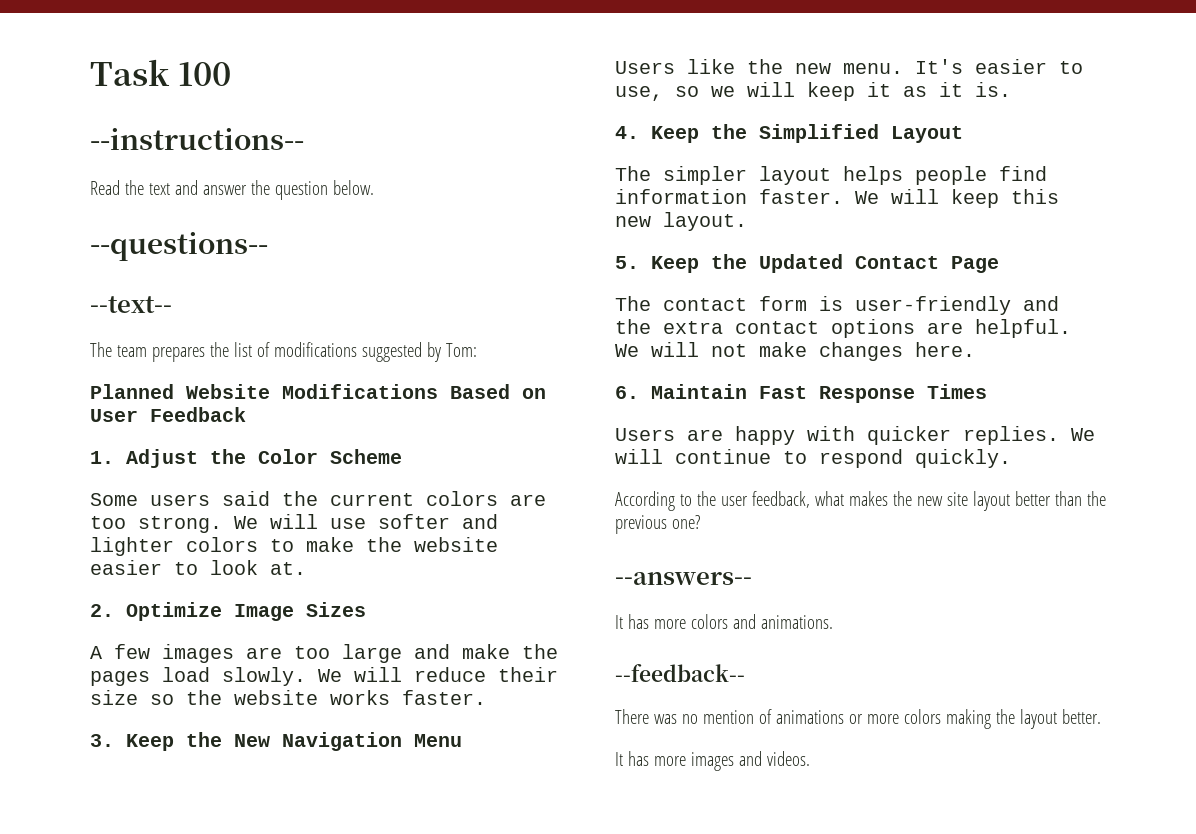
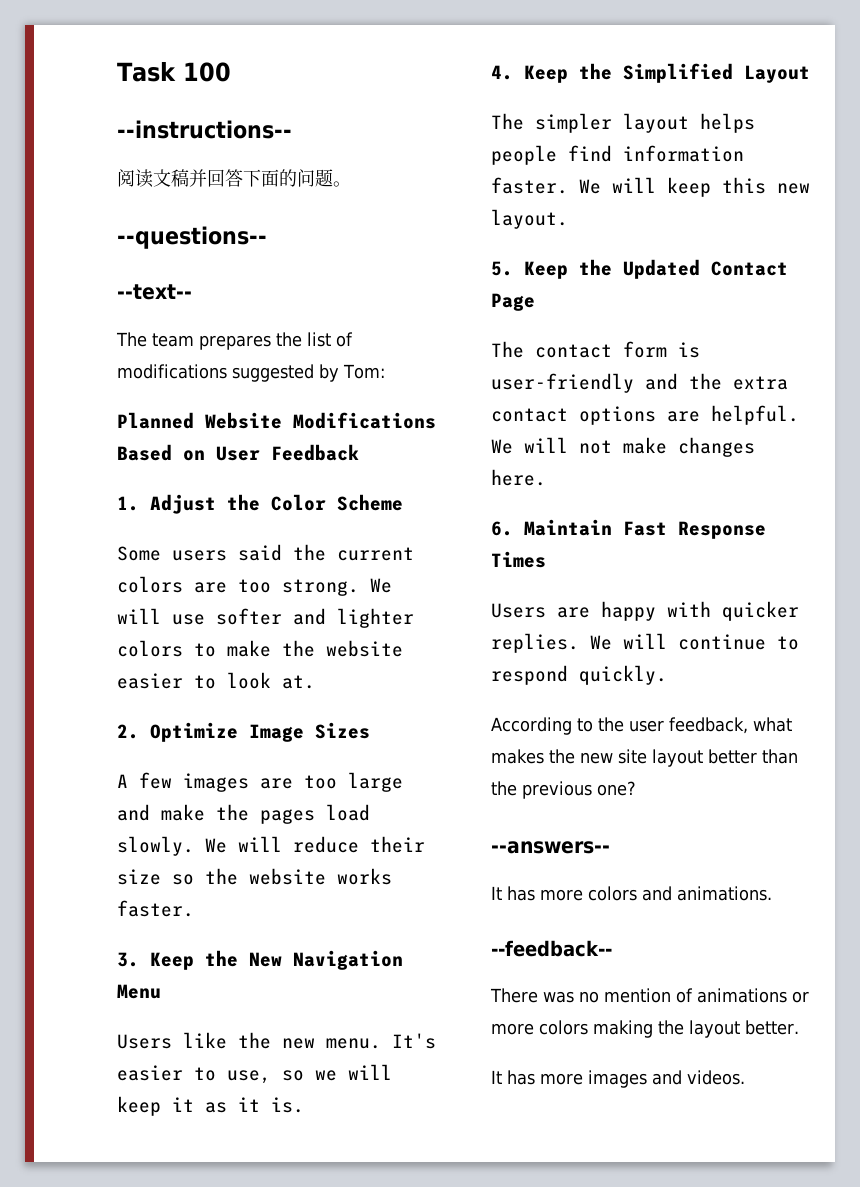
- Read the text and answer the question below.
+ 阅读文稿并回答下面的问题。

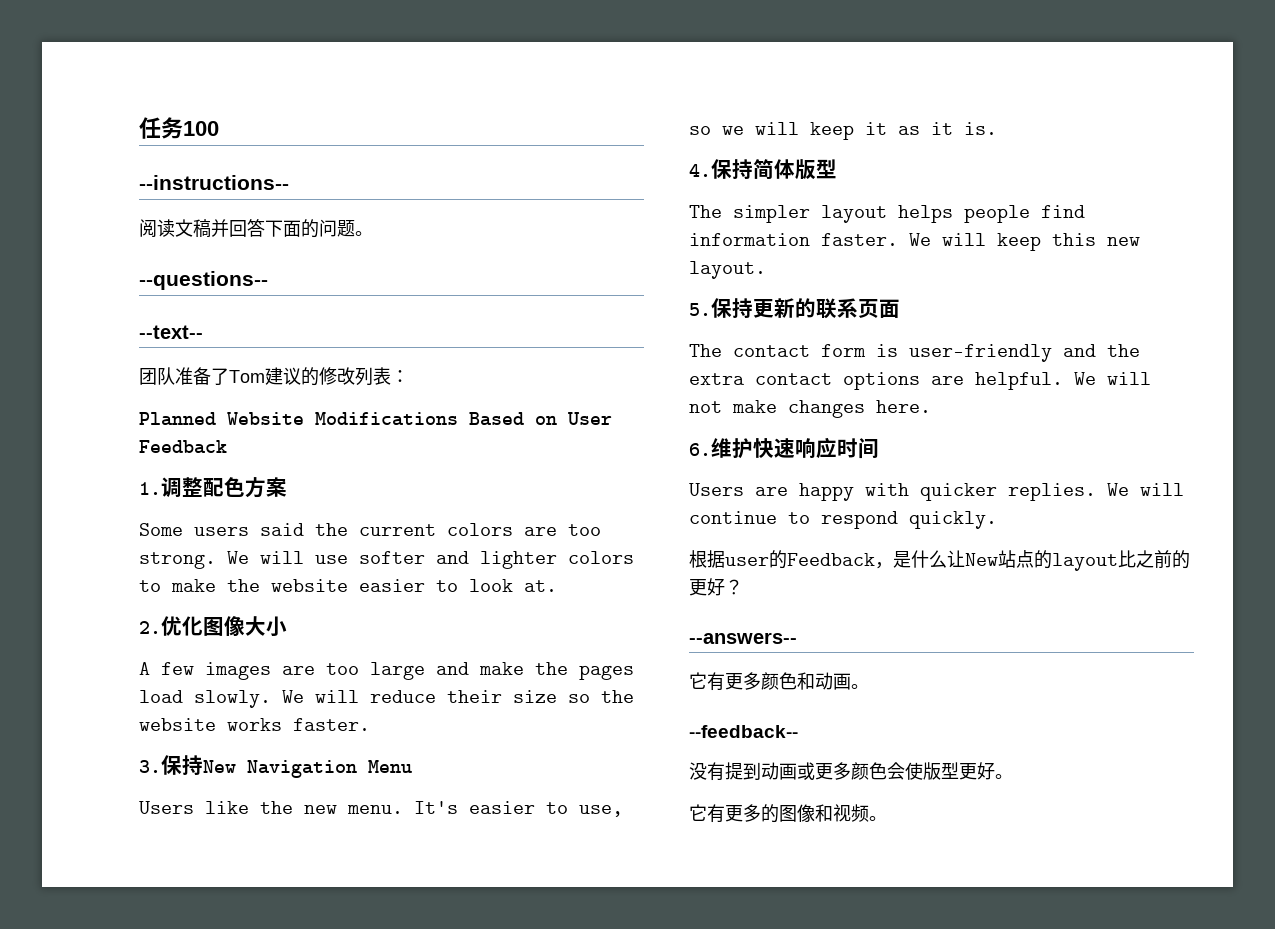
- Task 100
+ 任务100
- The team prepares the list of modifications suggested by Tom:
+ 团队准备了Tom建议的修改列表：
- 1. Adjust the Color Scheme
+ 1.调整配色方案
- 2. Optimize Image Sizes
+ 2.优化图像大小
- 3. Keep the New Navigation Menu
+ 3.保持New Navigation Menu
- 4. Keep the Simplified Layout
+ 4.保持简体版型
- 5. Keep the Updated Contact Page
+ 5.保持更新的联系页面
- 6. Maintain Fast Response Times
+ 6.维护快速响应时间
- According to the user feedback, what makes the new site layout better than the previous one?
+ 根据user的Feedback，是什么让New站点的layout比之前的更好？
  --answers--
- It has more colors and animations.
+ 它有更多颜色和动画。
  --feedback--
- There was no mention of animations or more colors making the layout better.
- It has more images and videos.
+ 没有提到动画或更多颜色会使版型更好。
+ 它有更多的图像和视频。

